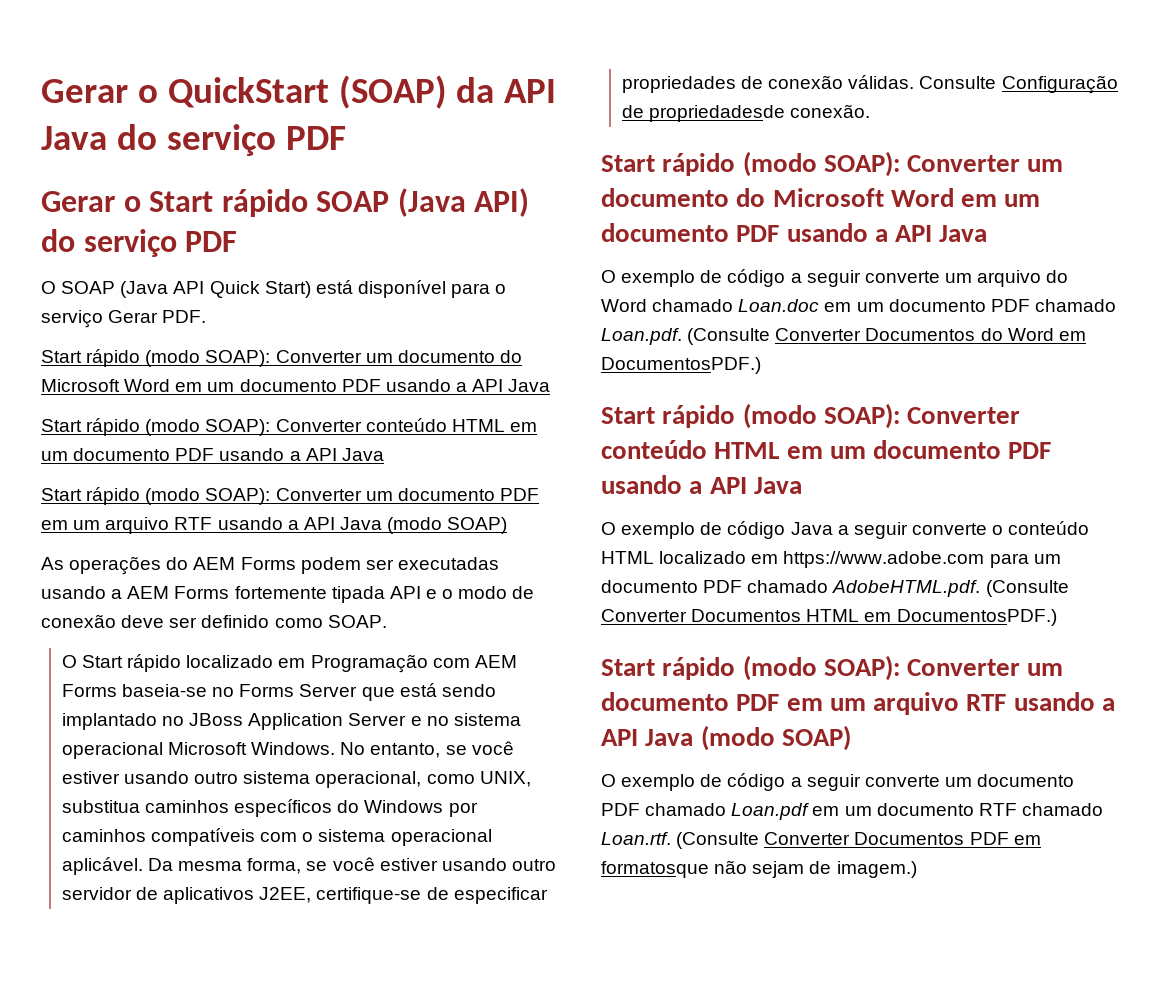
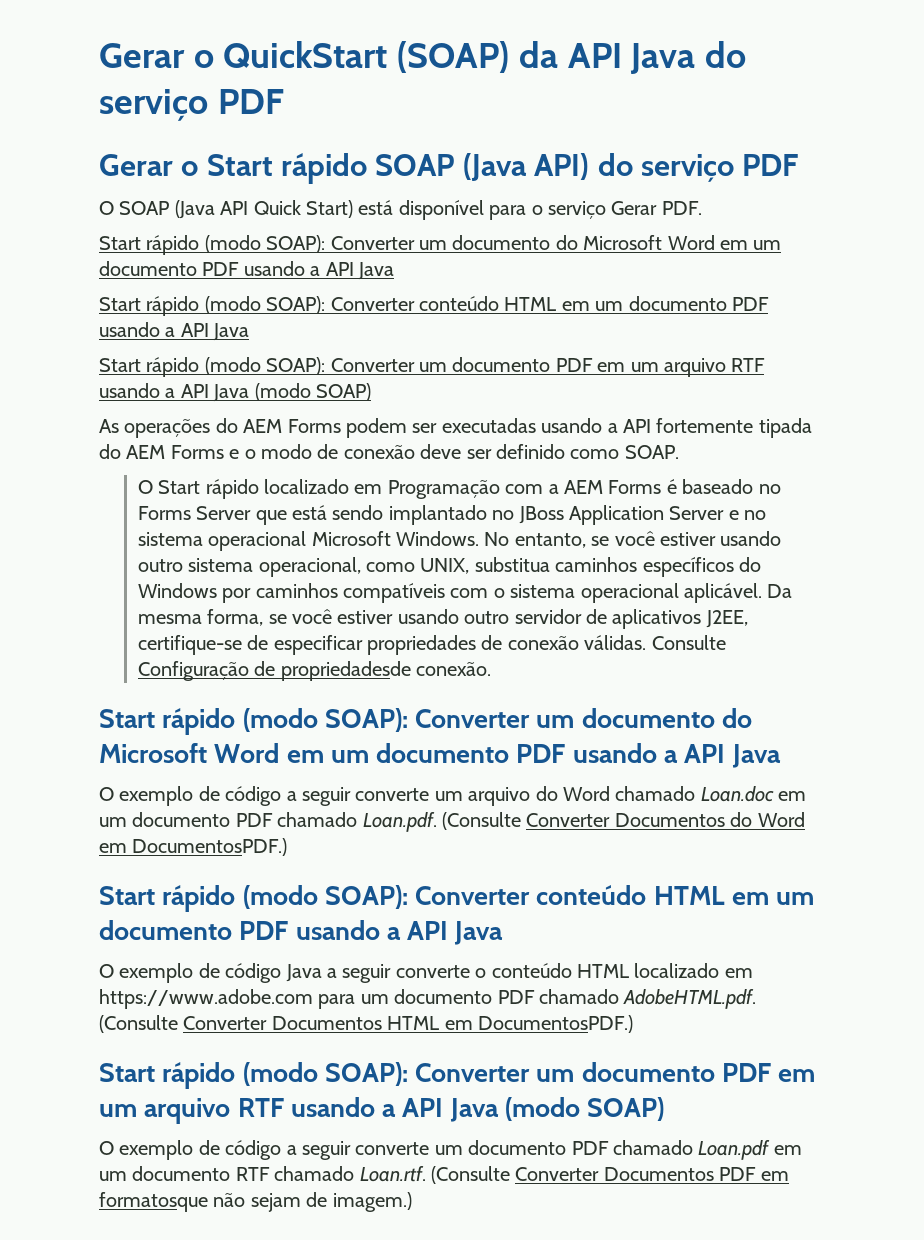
- As operações do AEM Forms podem ser executadas usando a AEM Forms fortemente tipada API e o modo de conexão deve ser definido como SOAP.
+ As operações do AEM Forms podem ser executadas usando a API fortemente tipada do AEM Forms e o modo de conexão deve ser definido como SOAP.
- O Start rápido localizado em Programação com AEM Forms baseia-se no Forms Server que está sendo implantado no JBoss Application Server e no sistema operacional Microsoft Windows.
+ O Start rápido localizado em Programação com a AEM Forms é baseado no Forms Server que está sendo implantado no JBoss Application Server e no sistema operacional Microsoft Windows.

